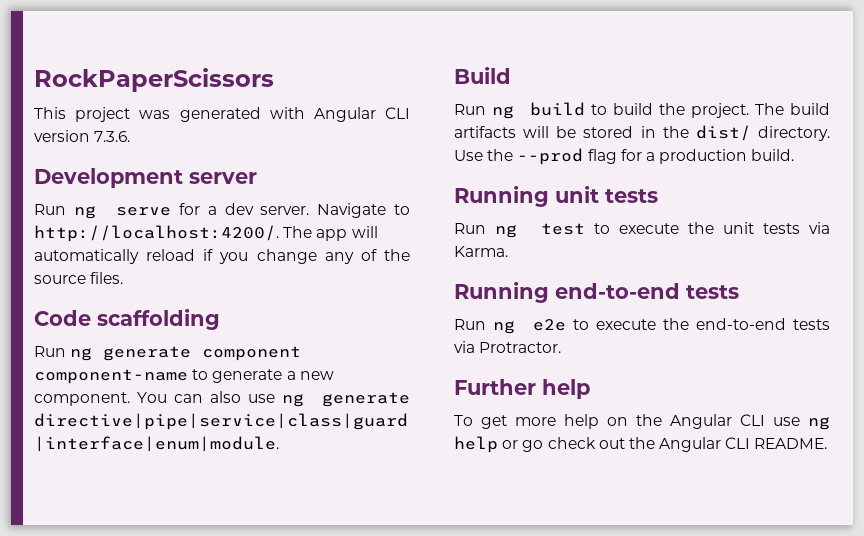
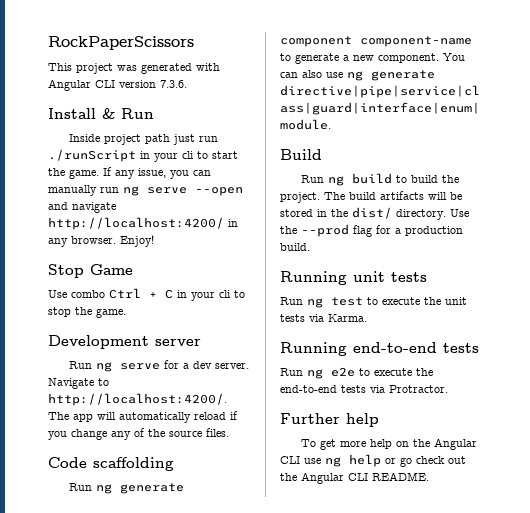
+ Install & Run
+ Inside project path just run ./runScript in your cli to start the game. If any issue, you can manually run ng serve --open and navigate http://localhost:4200/ in any browser. Enjoy!
+ Stop Game
+ Use combo Ctrl + C in your cli to stop the game.

